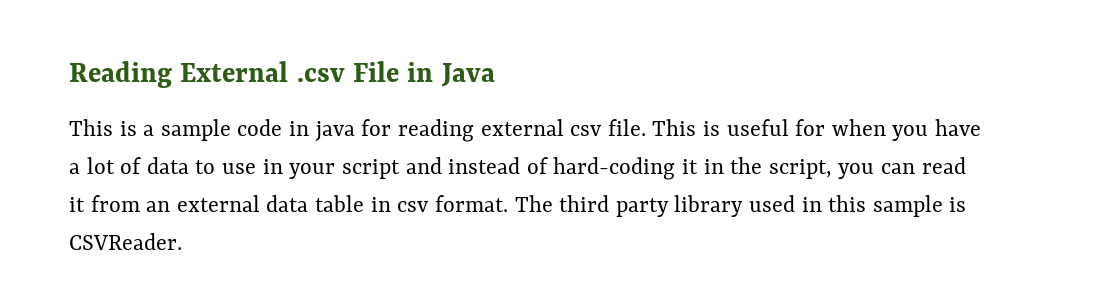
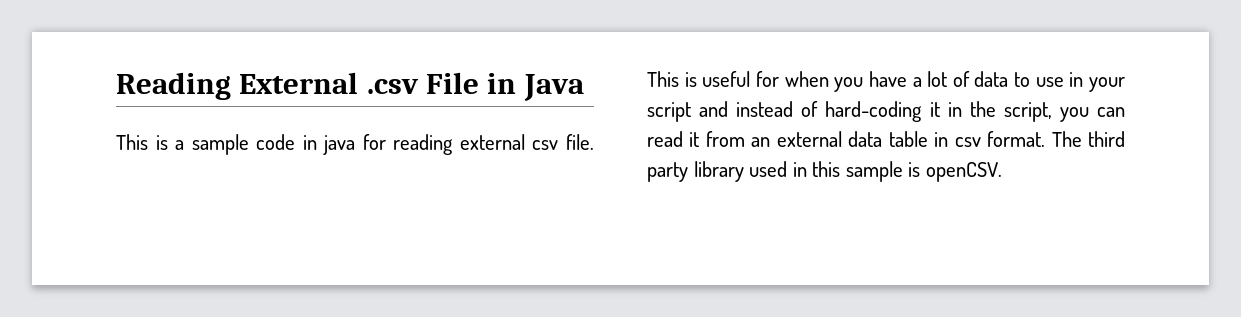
- The third party library used in this sample is CSVReader.
+ The third party library used in this sample is openCSV.

